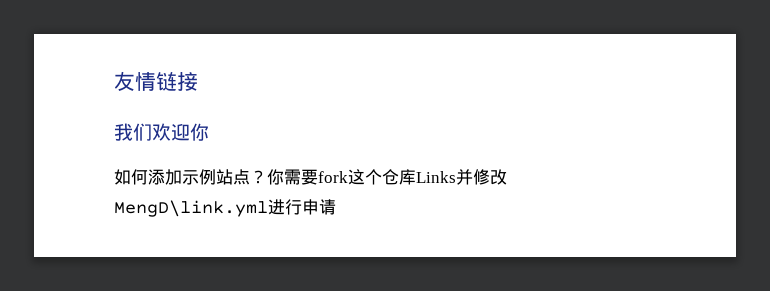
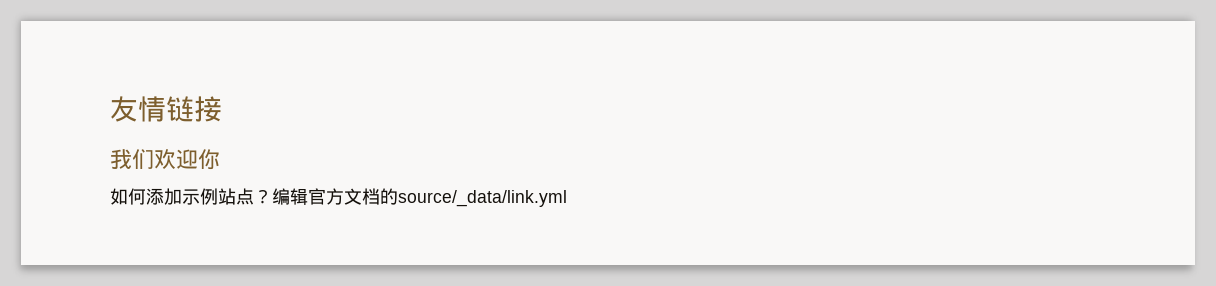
- 你需要fork这个仓库Links并修改MengD\link.yml进行申请
+ 编辑官方文档的source/_data/link.yml

